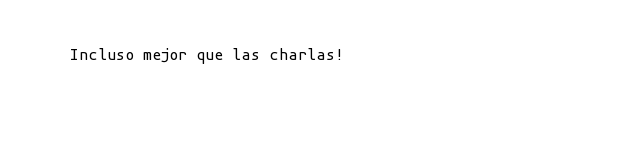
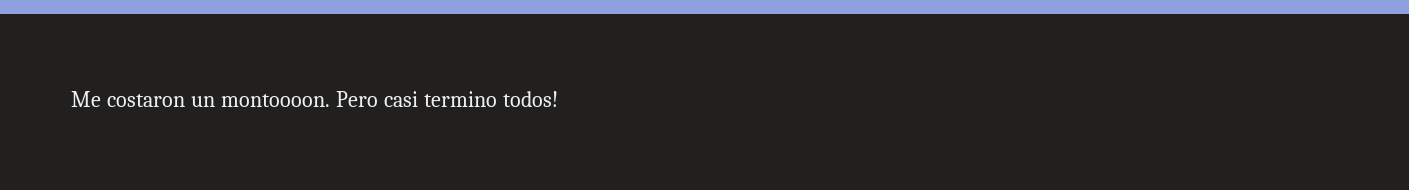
- Incluso mejor que las charlas!
+ Me costaron un montoooon. Pero casi termino todos!

